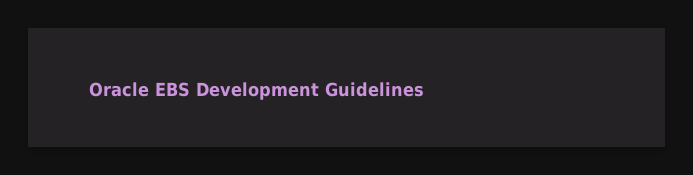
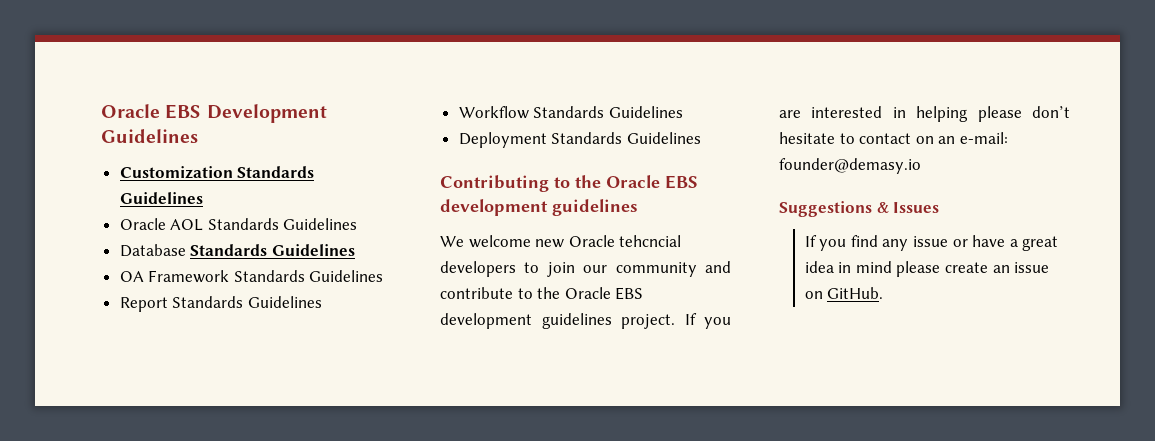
+ Customization Standards Guidelines
+ Oracle AOL Standards Guidelines
+ Database Standards Guidelines
+ OA Framework Standards Guidelines
+ Report Standards Guidelines
+ Workflow Standards Guidelines
+ Deployment Standards Guidelines
+ Contributing to the Oracle EBS development guidelines
+ We welcome new Oracle tehcncial developers to join our community and contribute to the Oracle EBS development guidelines project. If you are interested in helping please don’t hesitate to contact on an e-mail: founder@demasy.io
+ Suggestions & Issues
+ If you find any issue or have a great idea in mind please create an issue on GitHub.

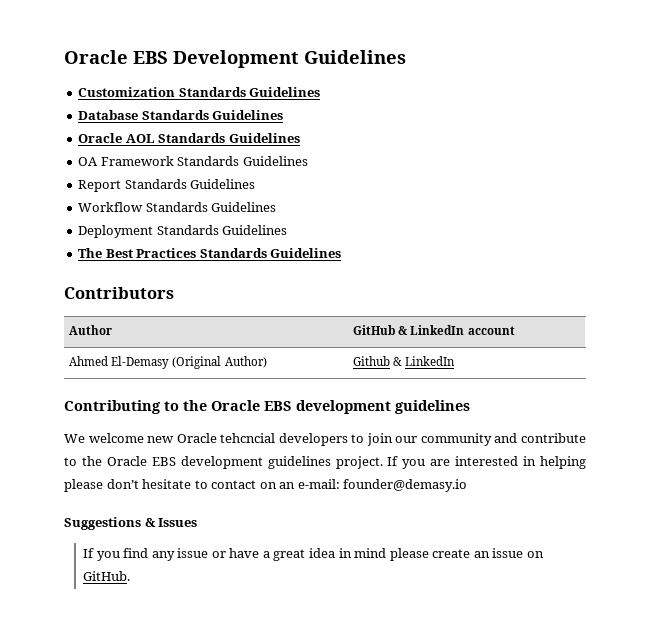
+ Database Standards Guidelines
  Oracle AOL Standards Guidelines
- Database Standards Guidelines
+ The Best Practices Standards Guidelines
+ Contributors
+ Author | GitHub & LinkedIn account
+ Ahmed El-Demasy (Original Author) | Github & LinkedIn

